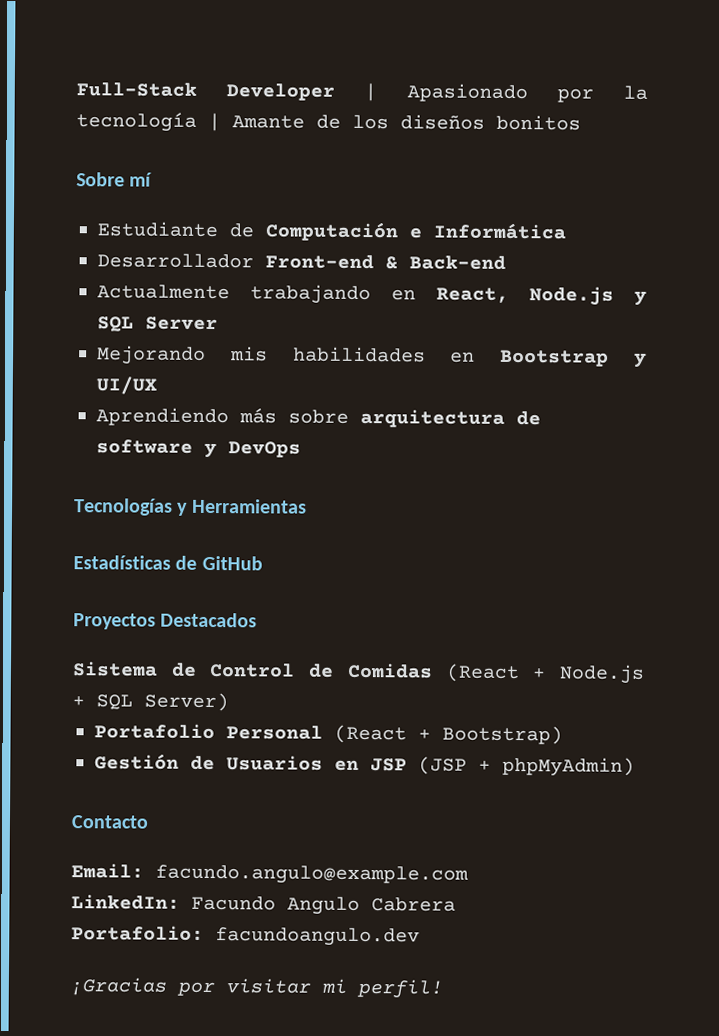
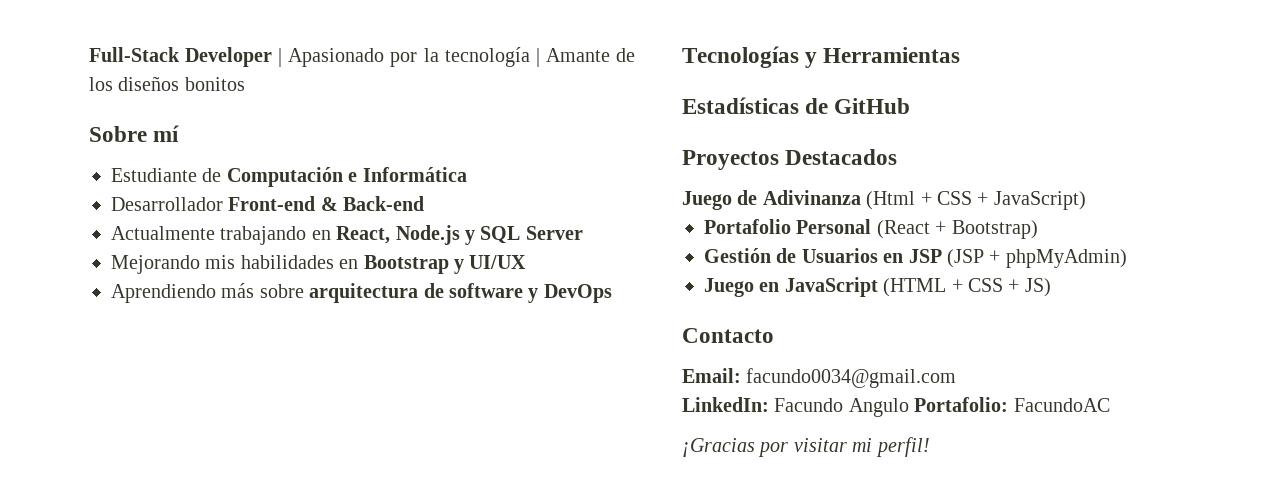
- Sistema de Control de Comidas (React + Node.js + SQL Server)
+ Juego de Adivinanza (Html + CSS + JavaScript)
+ Juego en JavaScript (HTML + CSS + JS)
- Email: facundo.angulo@example.com
+ Email: facundo0034@gmail.com
- LinkedIn: Facundo Angulo Cabrera
- Portafolio: facundoangulo.dev
+ LinkedIn: Facundo Angulo Portafolio: FacundoAC

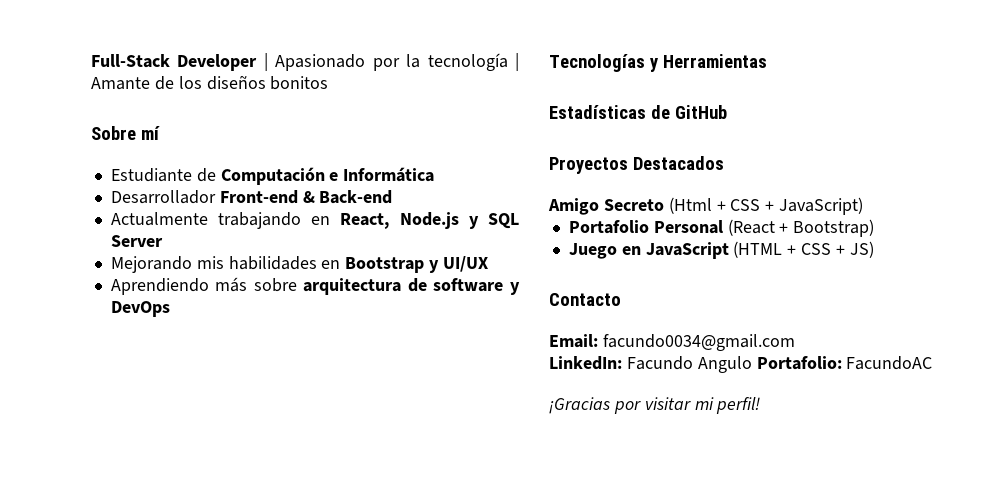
- Juego de Adivinanza (Html + CSS + JavaScript)
+ Amigo Secreto (Html + CSS + JavaScript)
- Gestión de Usuarios en JSP (JSP + phpMyAdmin)

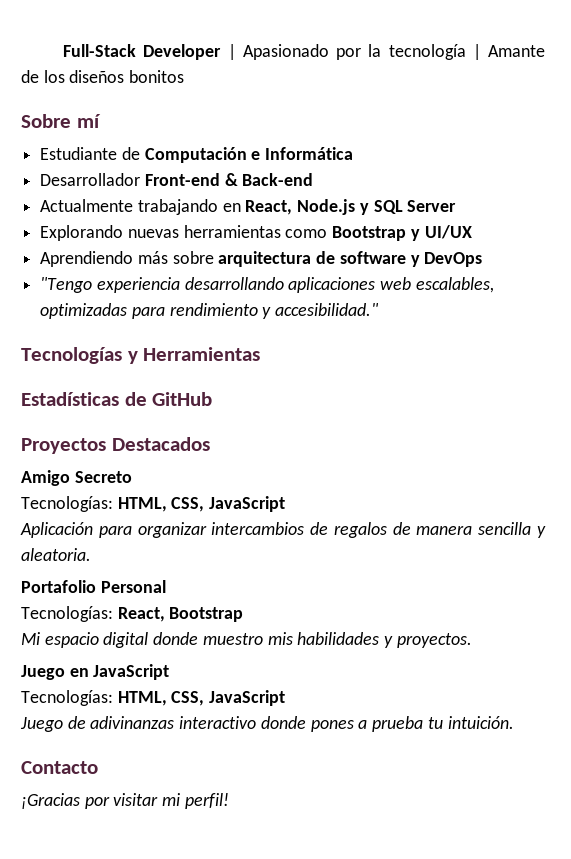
- Mejorando mis habilidades en Bootstrap y UI/UX
+ Explorando nuevas herramientas como Bootstrap y UI/UX
+ "Tengo experiencia desarrollando aplicaciones web escalables, optimizadas para rendimiento y accesibilidad."
- Amigo Secreto (Html + CSS + JavaScript)
- Portafolio Personal (React + Bootstrap)
- Juego en JavaScript (HTML + CSS + JS)
+ Amigo Secreto
+ Tecnologías: HTML, CSS, JavaScript
+ Aplicación para organizar intercambios de regalos de manera sencilla y aleatoria.
+ Portafolio Personal
+ Tecnologías: React, Bootstrap
+ Mi espacio digital donde muestro mis habilidades y proyectos.
+ Juego en JavaScript
+ Tecnologías: HTML, CSS, JavaScript
+ Juego de adivinanzas interactivo donde pones a prueba tu intuición.
  Contacto
- Email: facundo0034@gmail.com
- LinkedIn: Facundo Angulo Portafolio: FacundoAC

